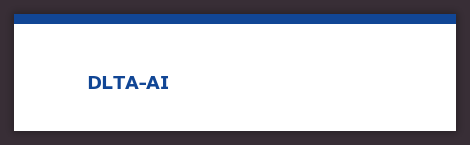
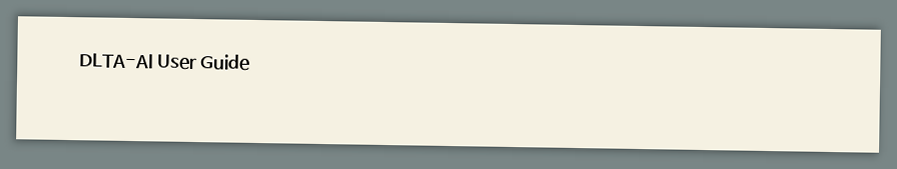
- DLTA-AI
+ DLTA-AI User Guide

